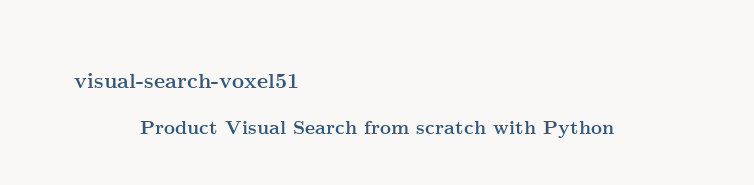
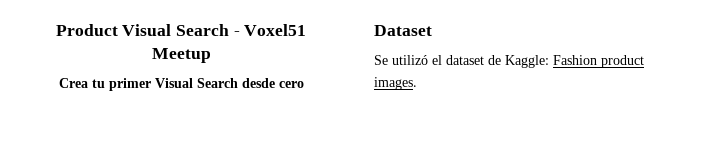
- visual-search-voxel51
- Product Visual Search from scratch with Python
+ Product Visual Search - Voxel51 Meetup
+ Crea tu primer Visual Search desde cero
+ Dataset
+ Se utilizó el dataset de Kaggle: Fashion product images.

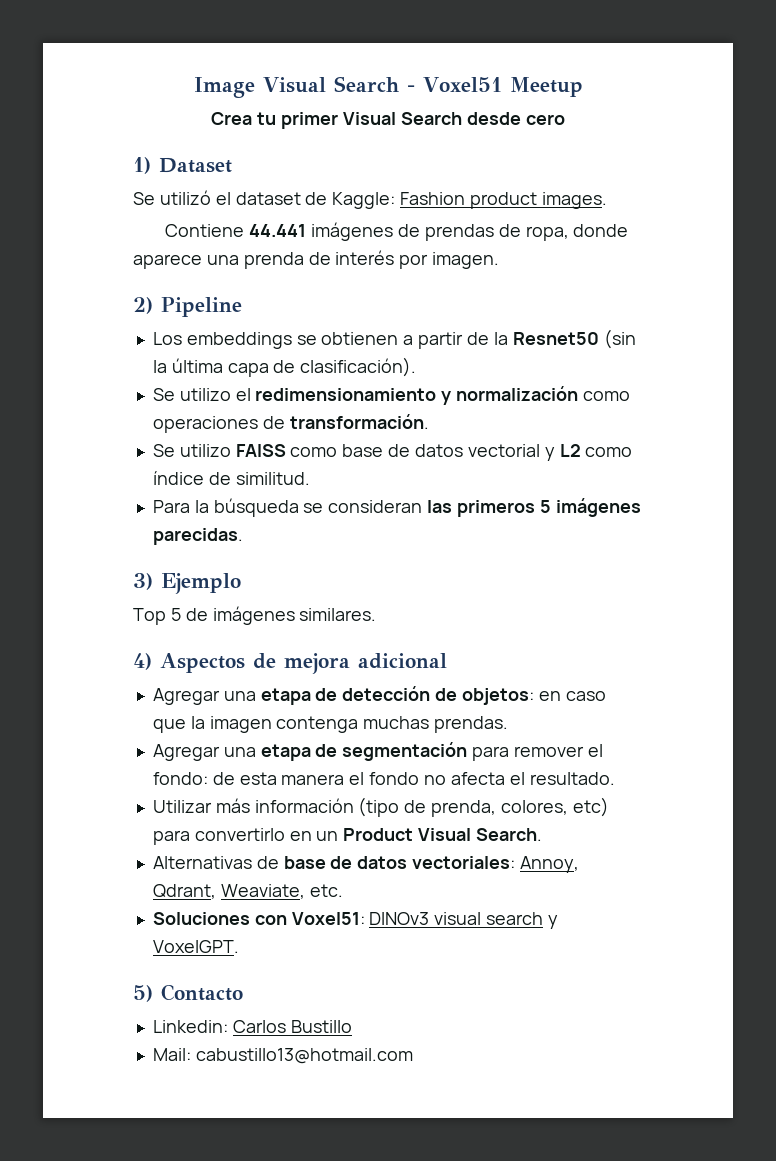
- Product Visual Search - Voxel51 Meetup
+ Image Visual Search - Voxel51 Meetup
- Dataset
+ 1) Dataset
+ Contiene 44.441 imágenes de prendas de ropa, donde aparece una prenda de interés por imagen.
+ 2) Pipeline
+ Los embeddings se obtienen a partir de la Resnet50 (sin la última capa de clasificación).
+ Se utilizo el redimensionamiento y normalización como operaciones de transformación.
+ Se utilizo FAISS como base de datos vectorial y L2 como índice de similitud.
+ Para la búsqueda se consideran las primeros 5 imágenes parecidas.
+ 3) Ejemplo
+ Top 5 de imágenes similares.
+ 4) Aspectos de mejora adicional
+ Agregar una etapa de detección de objetos: en caso que la imagen contenga muchas prendas.
+ Agregar una etapa de segmentación para remover el fondo: de esta manera el fondo no afecta el resultado.
+ Utilizar más información (tipo de prenda, colores, etc) para convertirlo en un Product Visual Search.
+ Alternativas de base de datos vectoriales: Annoy, Qdrant, Weaviate, etc.
+ Soluciones con Voxel51: DINOv3 visual search y VoxelGPT.
+ 5) Contacto
+ Linkedin: Carlos Bustillo
+ Mail: cabustillo13@hotmail.com

